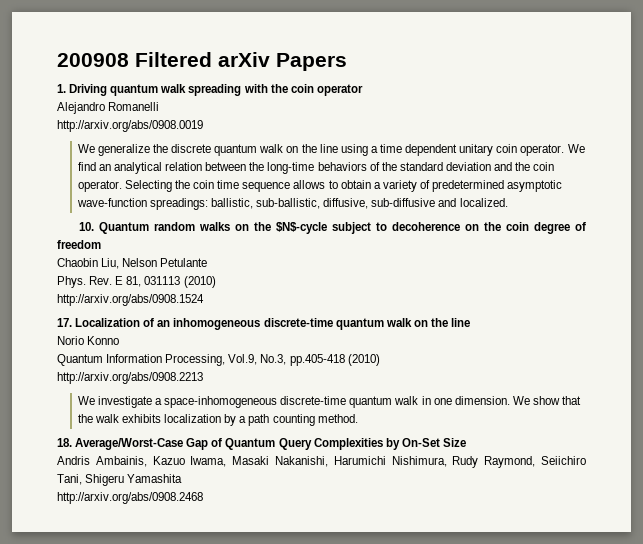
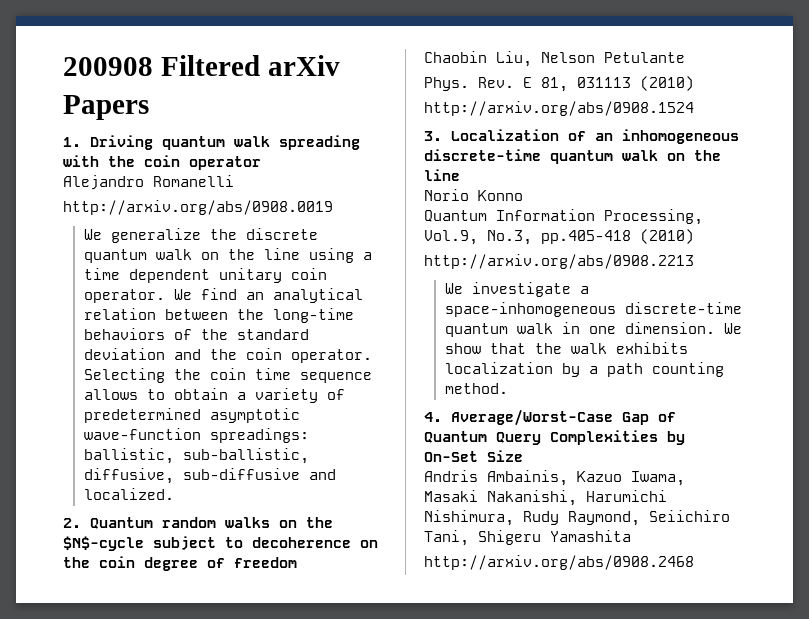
- 10. Quantum random walks on the $N$-cycle subject to decoherence on the coin degree of freedom
+ 2. Quantum random walks on the $N$-cycle subject to decoherence on the coin degree of freedom
- 17. Localization of an inhomogeneous discrete-time quantum walk on the line
+ 3. Localization of an inhomogeneous discrete-time quantum walk on the line
- 18. Average/Worst-Case Gap of Quantum Query Complexities by On-Set Size
+ 4. Average/Worst-Case Gap of Quantum Query Complexities by On-Set Size

